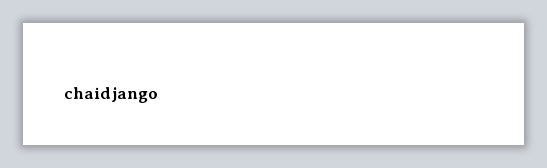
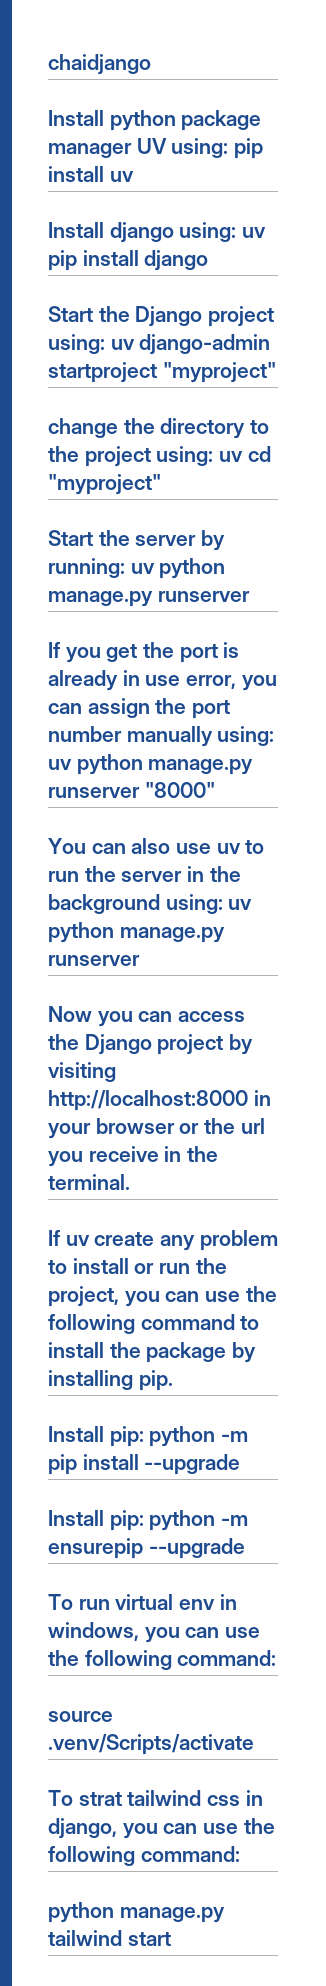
+ Install python package manager UV using: pip install uv
+ Install django using: uv pip install django
+ Start the Django project using: uv django-admin startproject "myproject"
+ change the directory to the project using: uv cd "myproject"
+ Start the server by running: uv python manage.py runserver
+ If you get the port is already in use error, you can assign the port number manually using: uv python manage.py runserver "8000"
+ You can also use uv to run the server in the background using: uv python manage.py runserver
+ Now you can access the Django project by visiting http://localhost:8000 in your browser or the url you receive in the terminal.
+ If uv create any problem to install or run the project, you can use the following command to install the package by installing pip.
+ Install pip: python -m pip install --upgrade
+ Install pip: python -m ensurepip --upgrade
+ To run virtual env in windows, you can use the following command:
+ source .venv/Scripts/activate
+ To strat tailwind css in django, you can use the following command:
+ python manage.py tailwind start

